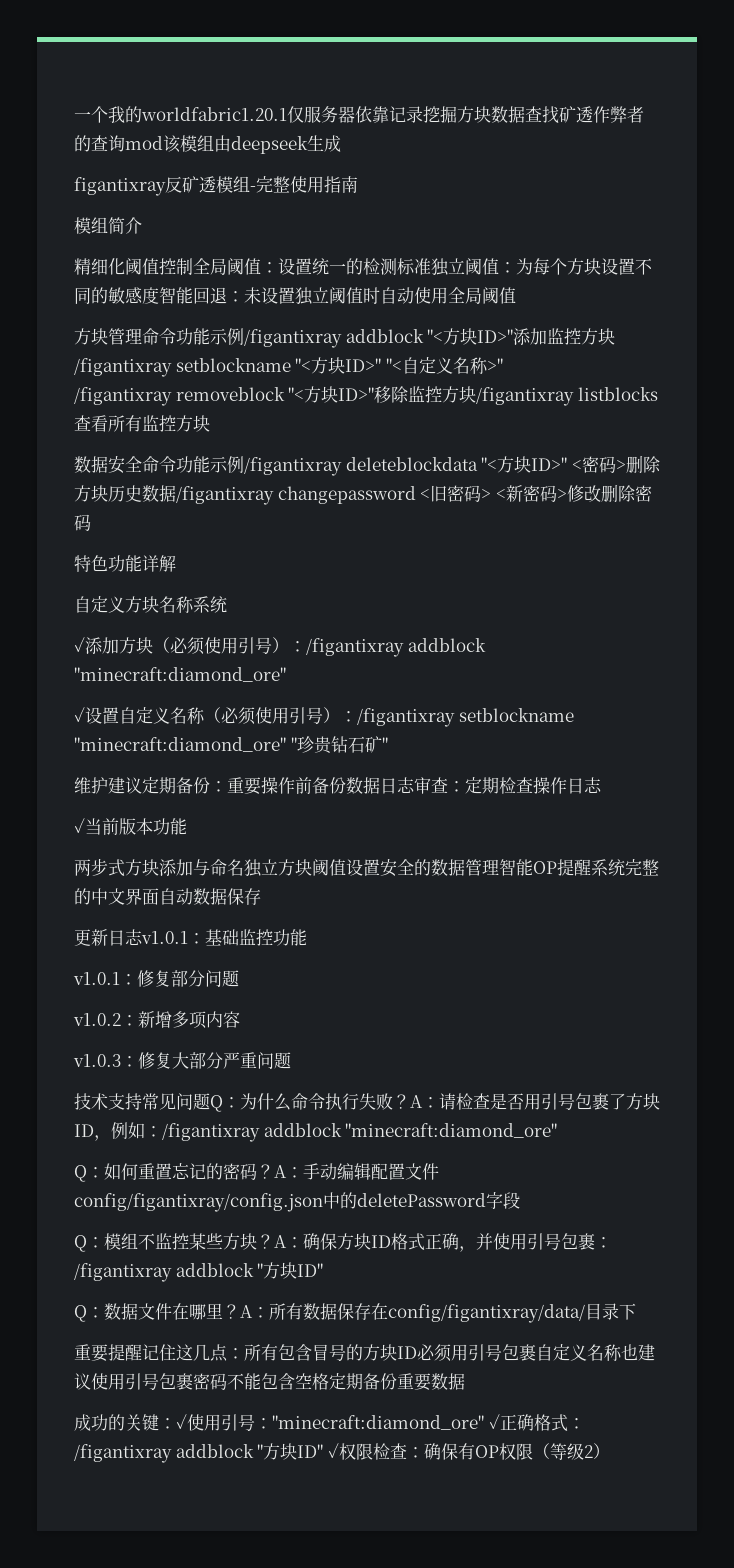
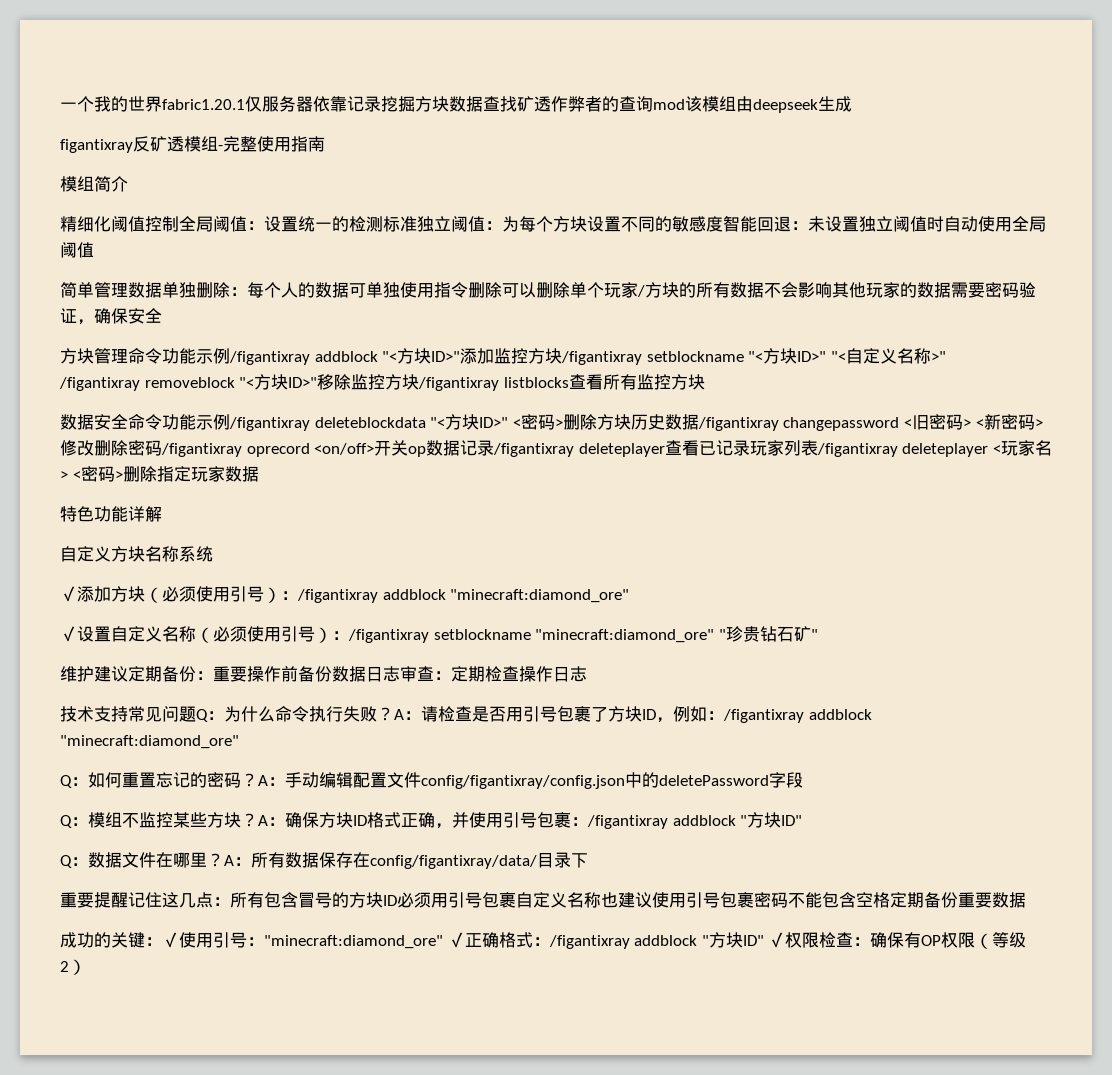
- 一个我的worldfabric1.20.1仅服务器依靠记录挖掘方块数据查找矿透作弊者的查询mod该模组由deepseek生成
+ 一个我的世界fabric1.20.1仅服务器依靠记录挖掘方块数据查找矿透作弊者的查询mod该模组由deepseek生成
+ 简单管理数据单独删除：每个人的数据可单独使用指令删除可以删除单个玩家/方块的所有数据不会影响其他玩家的数据需要密码验证，确保安全
- 数据安全命令功能示例/figantixray deleteblockdata "<方块ID>" <密码>删除方块历史数据/figantixray changepassword <旧密码> <新密码>修改删除密码
+ 数据安全命令功能示例/figantixray deleteblockdata "<方块ID>" <密码>删除方块历史数据/figantixray changepassword <旧密码> <新密码>修改删除密码/figantixray oprecord <on/off>开关op数据记录/figantixray deleteplayer查看已记录玩家列表/figantixray deleteplayer <玩家名> <密码>删除指定玩家数据
- ✓当前版本功能
- 两步式方块添加与命名独立方块阈值设置安全的数据管理智能OP提醒系统完整的中文界面自动数据保存
- 更新日志v1.0.1：基础监控功能
- v1.0.1：修复部分问题
- v1.0.2：新增多项内容
- v1.0.3：修复大部分严重问题

